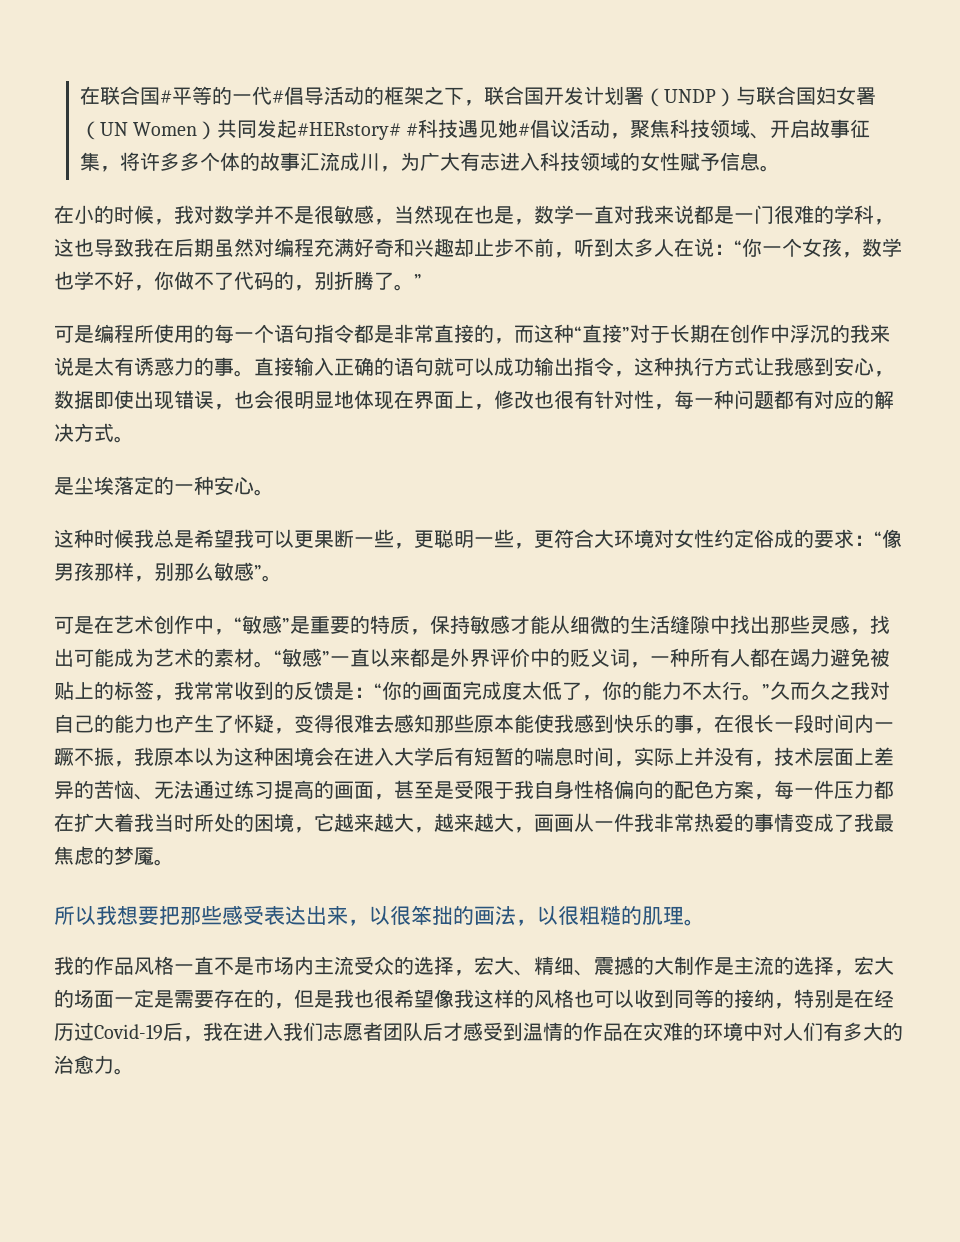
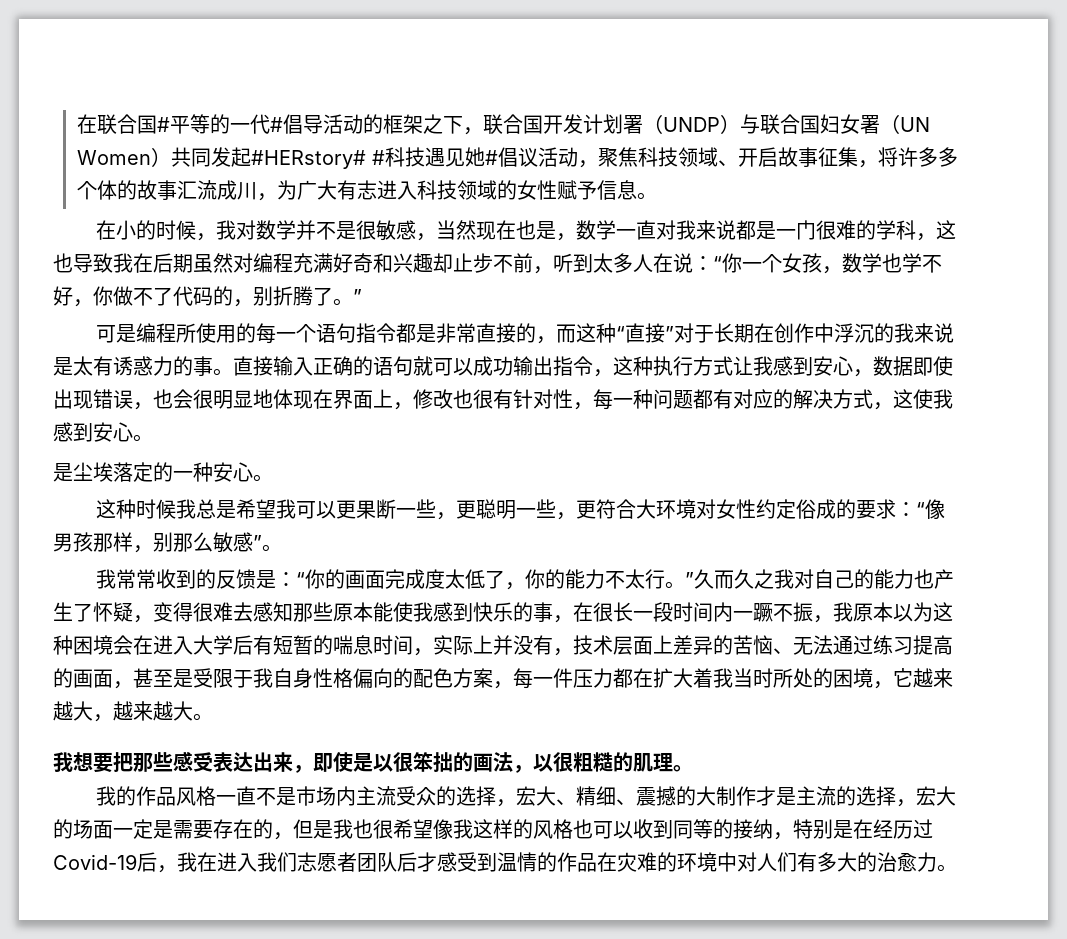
- 直接输入正确的语句就可以成功输出指令，这种执行方式让我感到安心，数据即使出现错误，也会很明显地体现在界面上，修改也很有针对性，每一种问题都有对应的解决方式。
+ 直接输入正确的语句就可以成功输出指令，这种执行方式让我感到安心，数据即使出现错误，也会很明显地体现在界面上，修改也很有针对性，每一种问题都有对应的解决方式，这使我感到安心。
- 可是在艺术创作中，“敏感”是重要的特质，保持敏感才能从细微的生活缝隙中找出那些灵感，找出可能成为艺术的素材。“敏感”一直以来都是外界评价中的贬义词，一种所有人都在竭力避免被贴上的标签，我常常收到的反馈是：
+ 我常常收到的反馈是：
- “你的画面完成度太低了，你的能力不太行。”久而久之我对自己的能力也产生了怀疑，变得很难去感知那些原本能使我感到快乐的事，在很长一段时间内一蹶不振，我原本以为这种困境会在进入大学后有短暂的喘息时间，实际上并没有，技术层面上差异的苦恼、无法通过练习提高的画面，甚至是受限于我自身性格偏向的配色方案，每一件压力都在扩大着我当时所处的困境，它越来越大，越来越大，画画从一件我非常热爱的事情变成了我最焦虑的梦魇。
- 所以我想要把那些感受表达出来，以很笨拙的画法，以很粗糙的肌理。
+ “你的画面完成度太低了，你的能力不太行。”久而久之我对自己的能力也产生了怀疑，变得很难去感知那些原本能使我感到快乐的事，在很长一段时间内一蹶不振，我原本以为这种困境会在进入大学后有短暂的喘息时间，实际上并没有，技术层面上差异的苦恼、无法通过练习提高的画面，甚至是受限于我自身性格偏向的配色方案，每一件压力都在扩大着我当时所处的困境，它越来越大，越来越大。
+ 我想要把那些感受表达出来，即使是以很笨拙的画法，以很粗糙的肌理。
- 我的作品风格一直不是市场内主流受众的选择，宏大、精细、震撼的大制作是主流的选择，宏大的场面一定是需要存在的，但是我也很希望像我这样的风格也可以收到同等的接纳，特别是在经历过Covid-19后，我在进入我们志愿者团队后才感受到温情的作品在灾难的环境中对人们有多大的治愈力。
+ 我的作品风格一直不是市场内主流受众的选择，宏大、精细、震撼的大制作才是主流的选择，宏大的场面一定是需要存在的，但是我也很希望像我这样的风格也可以收到同等的接纳，特别是在经历过Covid-19后，我在进入我们志愿者团队后才感受到温情的作品在灾难的环境中对人们有多大的治愈力。

